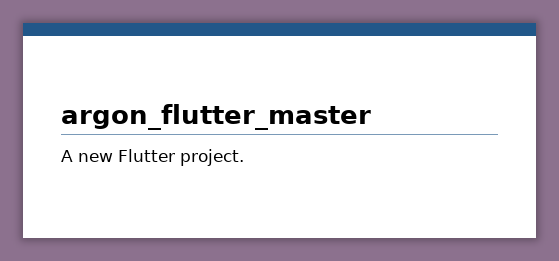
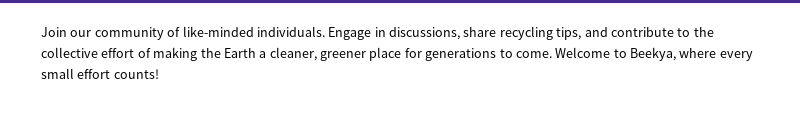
- argon_flutter_master
- A new Flutter project.
+ Join our community of like-minded individuals. Engage in discussions, share recycling tips, and contribute to the collective effort of making the Earth a cleaner, greener place for generations to come. Welcome to Beekya, where every small effort counts!

